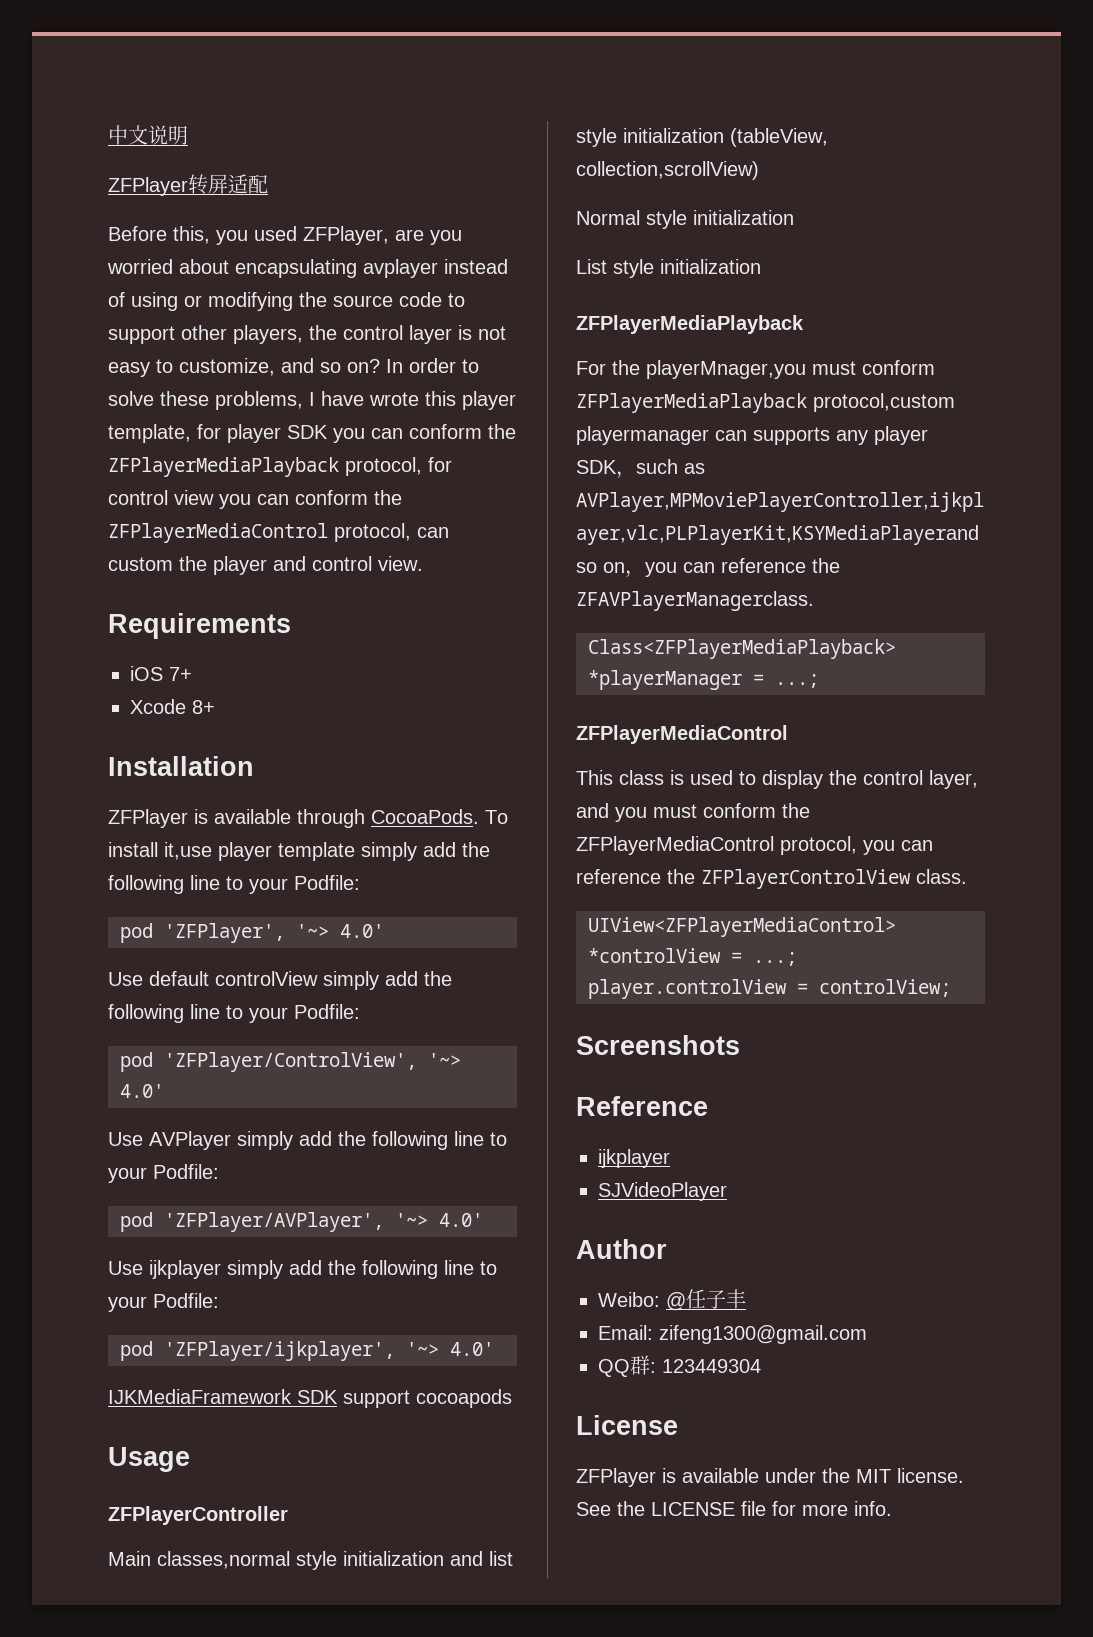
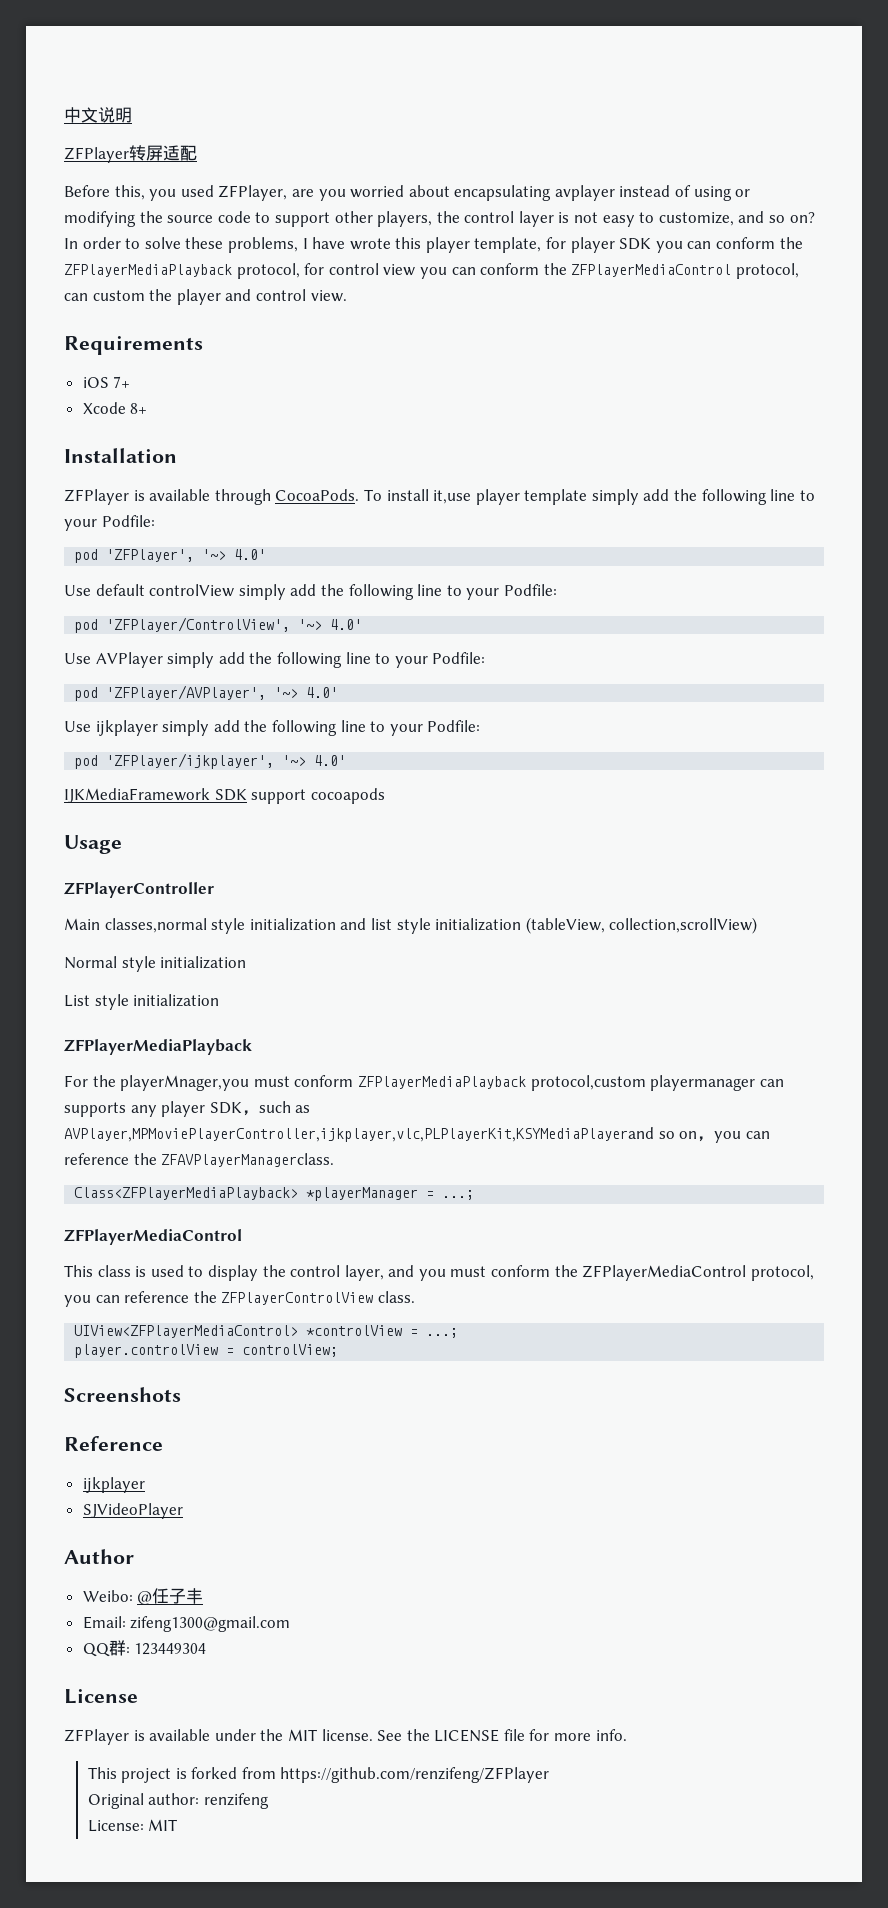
+ This project is forked from https://github.com/renzifeng/ZFPlayer
+ Original author: renzifeng
+ License: MIT

